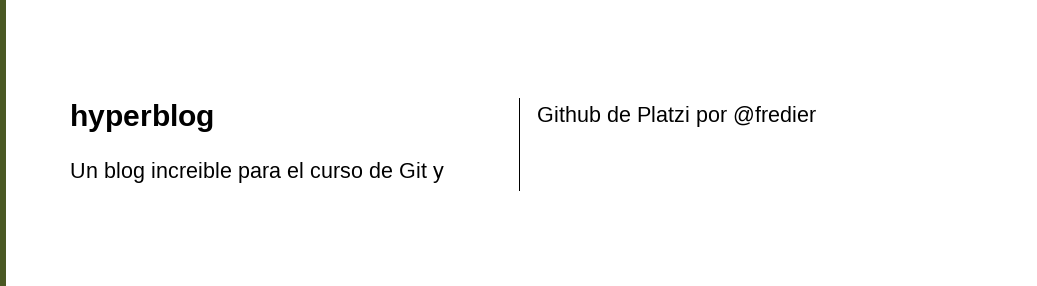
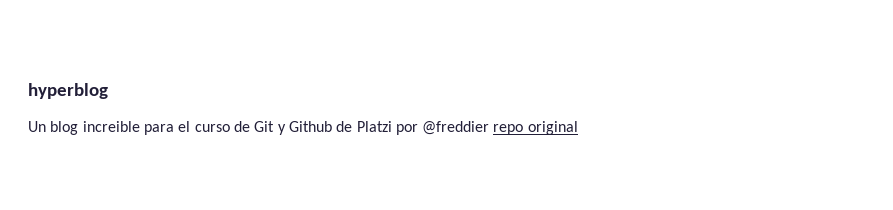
- Un blog increible para el curso de Git y Github de Platzi por @fredier
+ Un blog increible para el curso de Git y Github de Platzi por @freddier repo original

